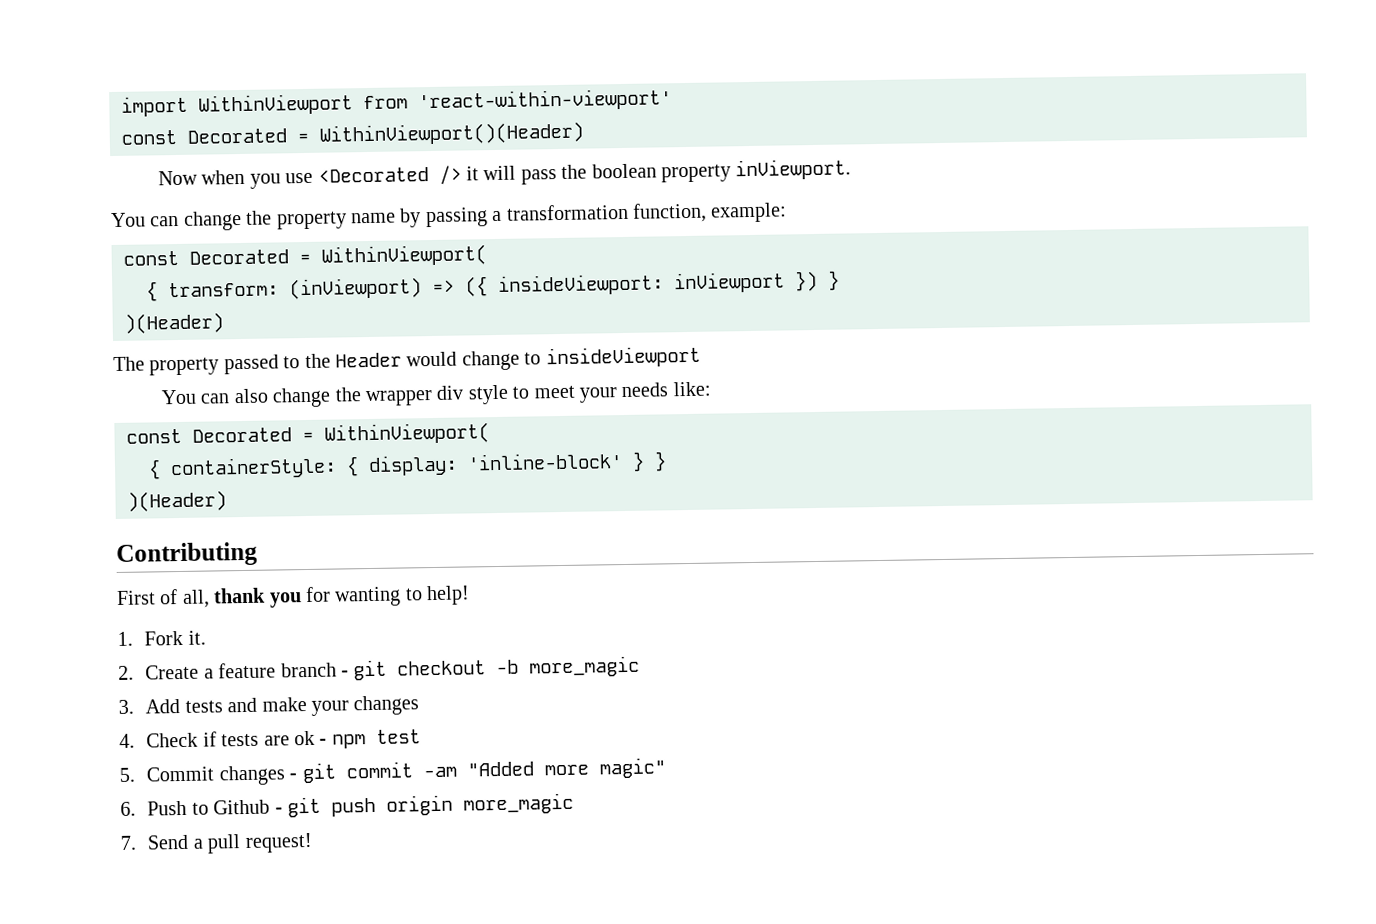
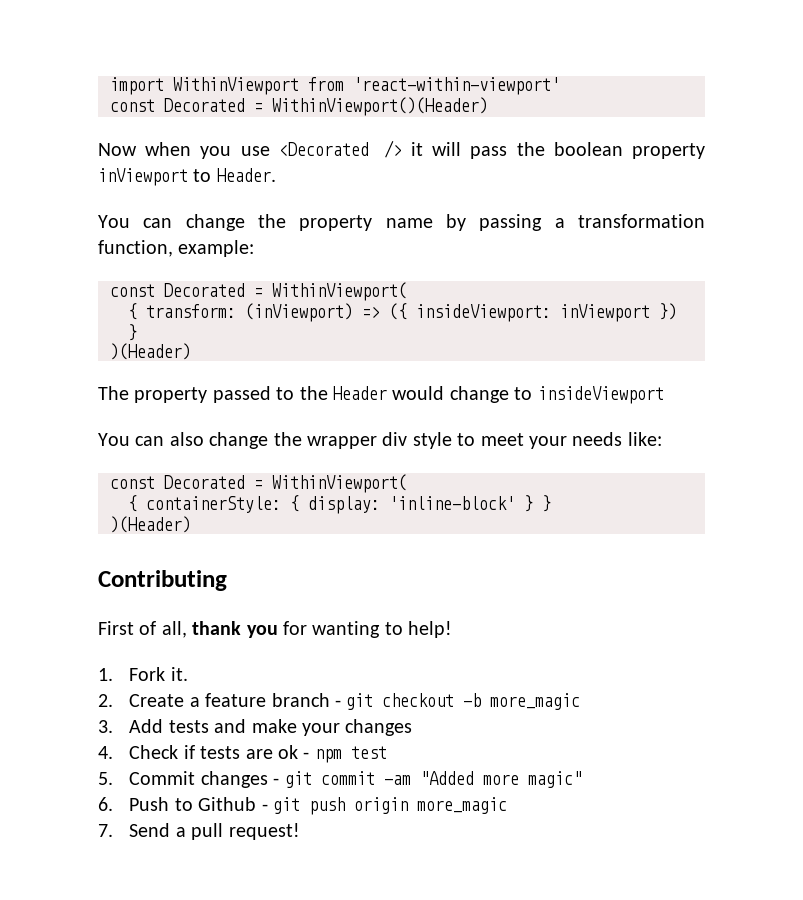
- Now when you use <Decorated /> it will pass the boolean property inViewport.
+ Now when you use <Decorated /> it will pass the boolean property inViewport to Header.

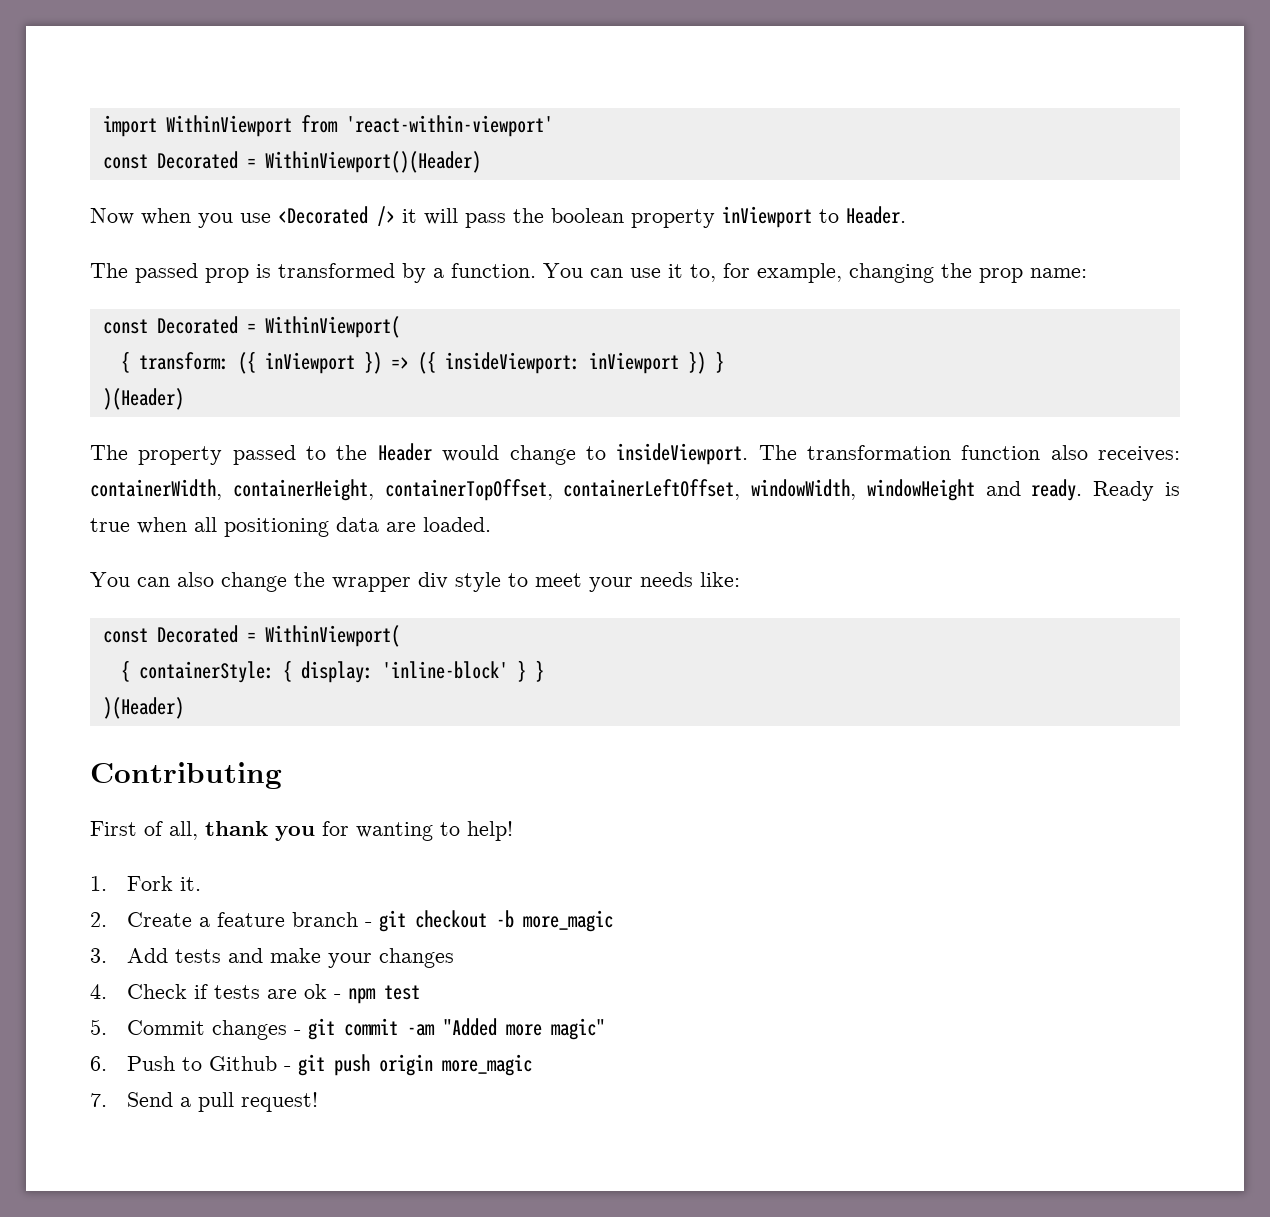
- You can change the property name by passing a transformation function, example:
+ The passed prop is transformed by a function. You can use it to, for example, changing the prop name:
- { transform: (inViewport) => ({ insideViewport: inViewport }) }
+ { transform: ({ inViewport }) => ({ insideViewport: inViewport }) }
- The property passed to the Header would change to insideViewport
+ The property passed to the Header would change to insideViewport. The transformation function also receives: containerWidth, containerHeight, containerTopOffset, containerLeftOffset, windowWidth, windowHeight and ready. Ready is true when all positioning data are loaded.

